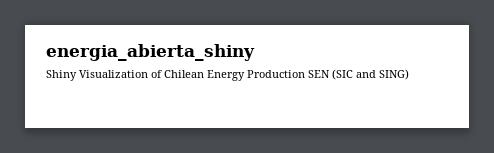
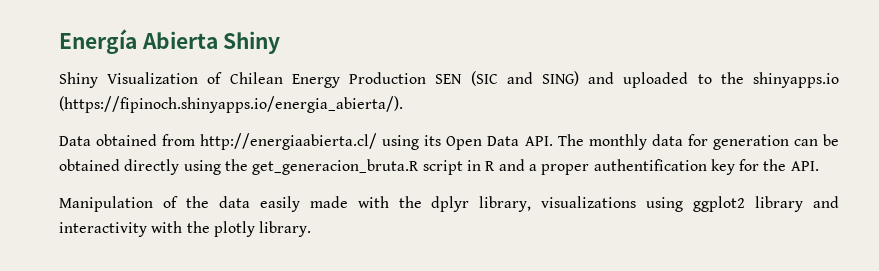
- energia_abierta_shiny
+ Energía Abierta Shiny
- Shiny Visualization of Chilean Energy Production SEN (SIC and SING)
+ Shiny Visualization of Chilean Energy Production SEN (SIC and SING) and uploaded to the shinyapps.io (https://fipinoch.shinyapps.io/energia_abierta/).
+ Data obtained from http://energiaabierta.cl/ using its Open Data API. The monthly data for generation can be obtained directly using the get_generacion_bruta.R script in R and a proper authentification key for the API.
+ Manipulation of the data easily made with the dplyr library, visualizations using ggplot2 library and interactivity with the plotly library.

